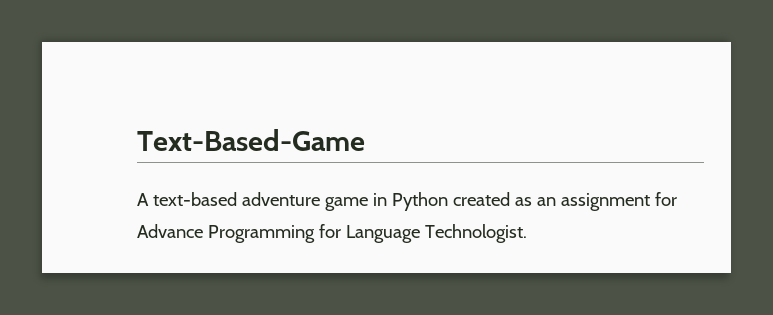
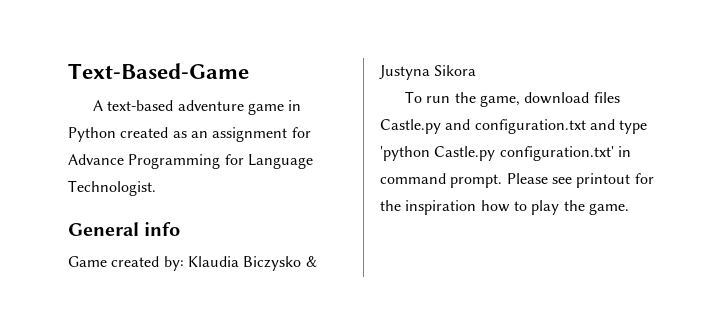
+ General info
+ Game created by: Klaudia Biczysko & Justyna Sikora
+ To run the game, download files Castle.py and configuration.txt and type 'python Castle.py configuration.txt' in command prompt. Please see printout for the inspiration how to play the game.

